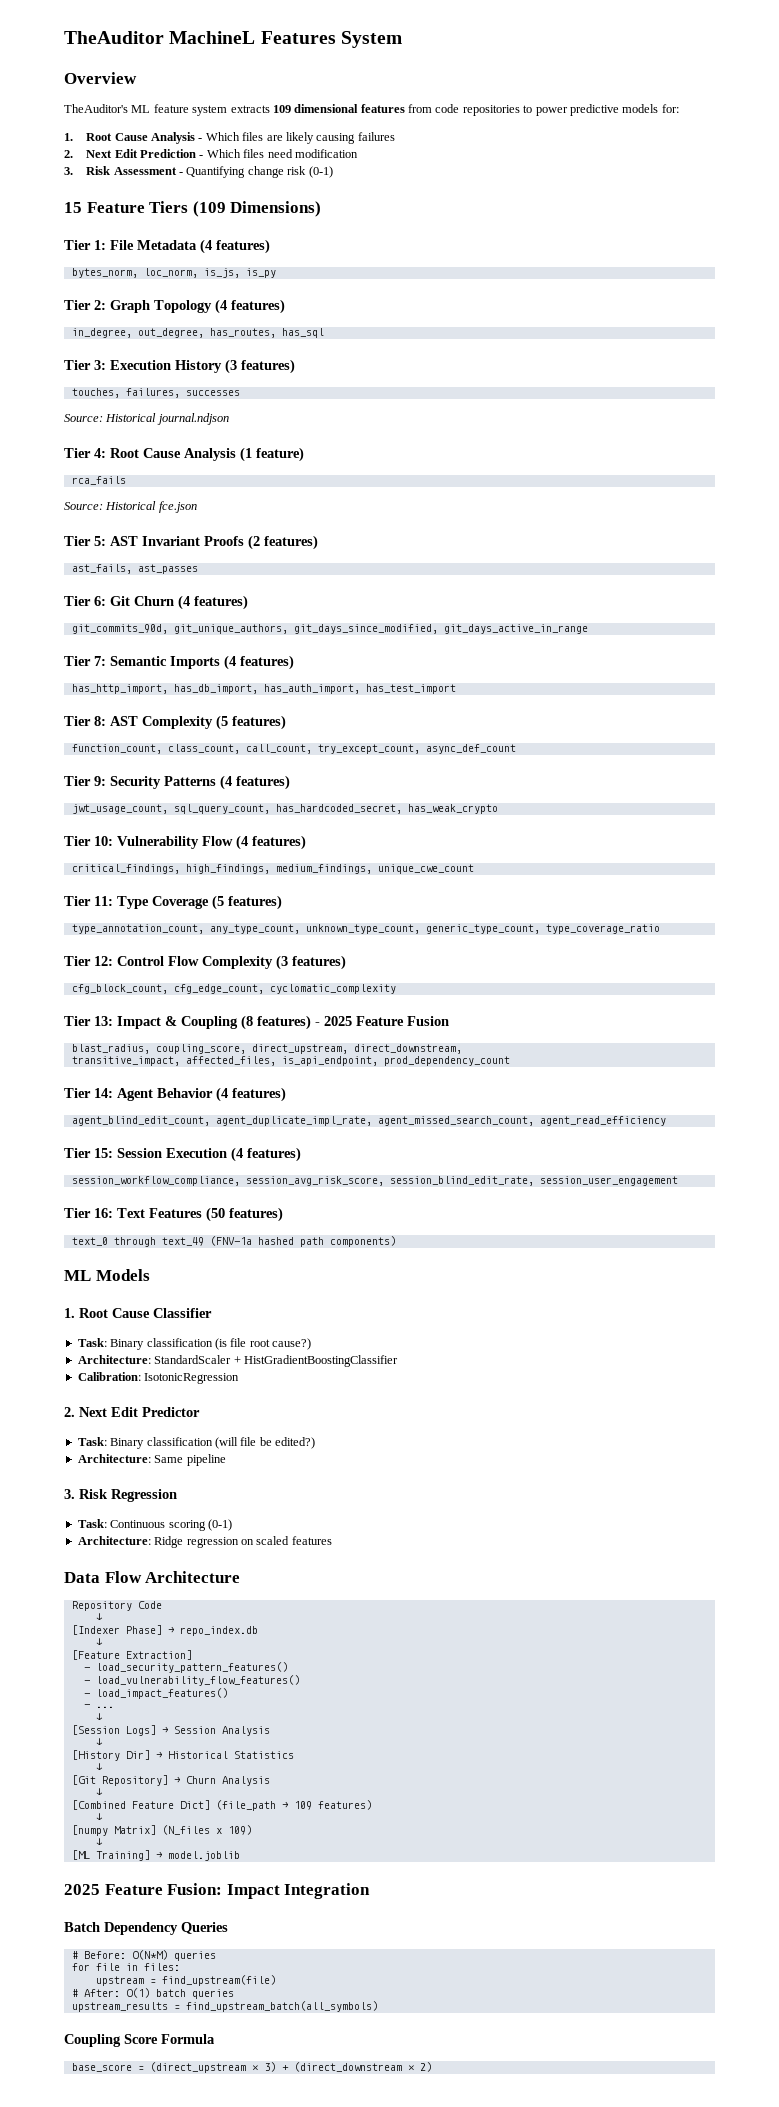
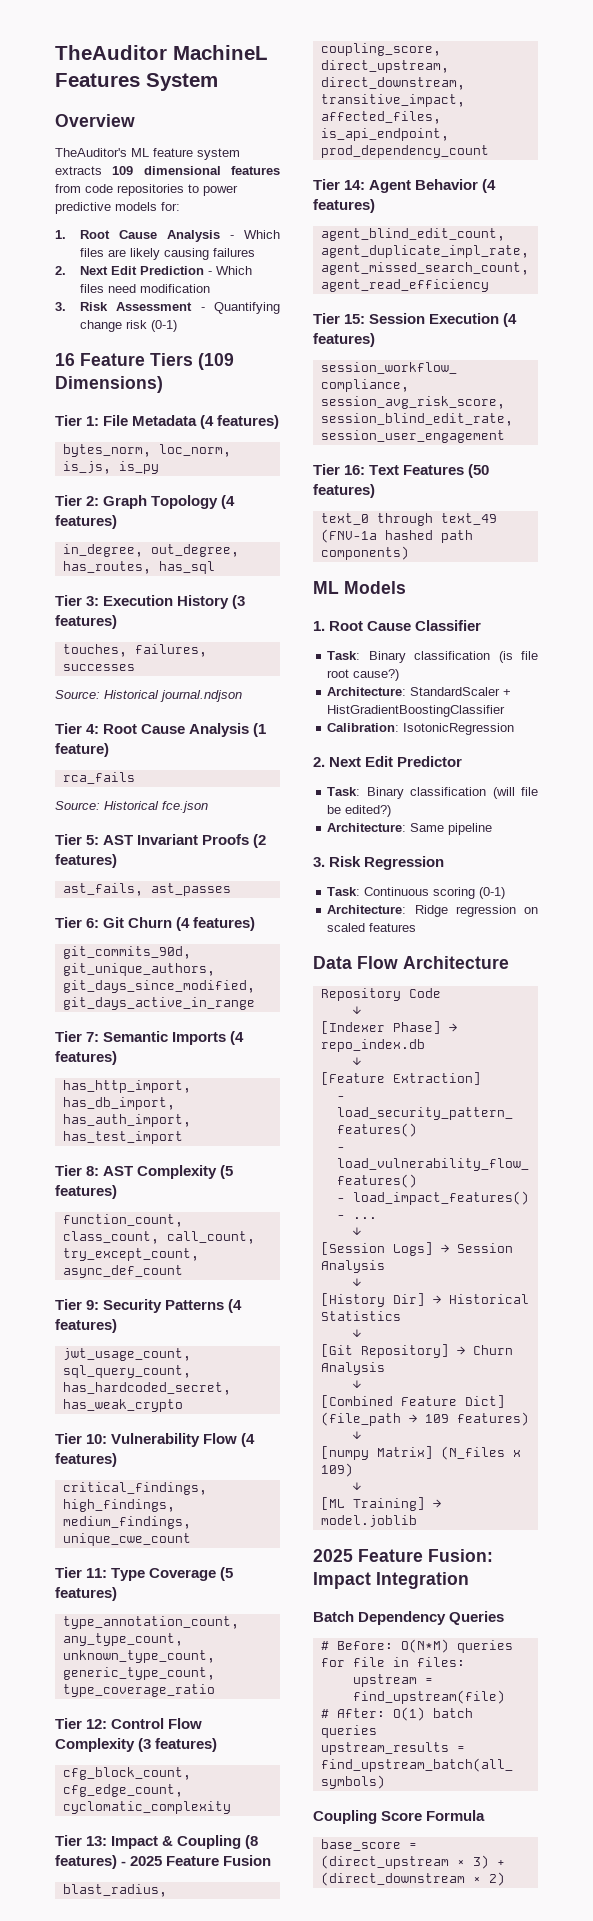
- 15 Feature Tiers (109 Dimensions)
+ 16 Feature Tiers (109 Dimensions)

